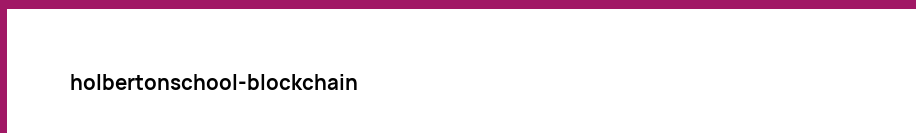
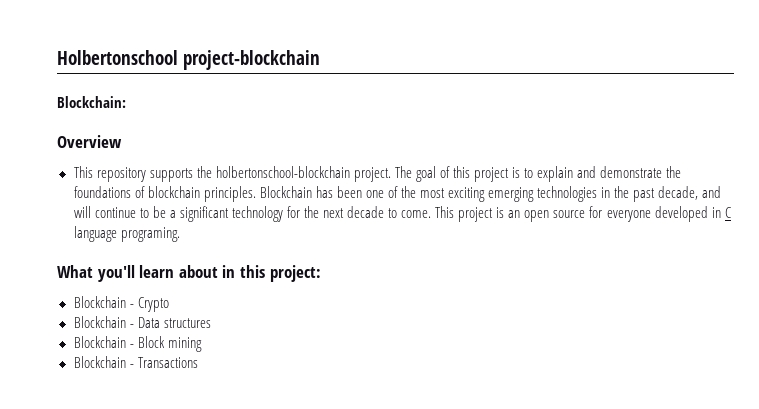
- holbertonschool-blockchain
+ Holbertonschool project-blockchain
+ Blockchain:
+ Overview
+ This repository supports the holbertonschool-blockchain project. The goal of this project is to explain and demonstrate the foundations of blockchain principles. Blockchain has been one of the most exciting emerging technologies in the past decade, and will continue to be a significant technology for the next decade to come. This project is an open source for everyone developed in C language programing.
+ What you'll learn about in this project:
+ Blockchain - Crypto
+ Blockchain - Data structures
+ Blockchain - Block mining
+ Blockchain - Transactions

